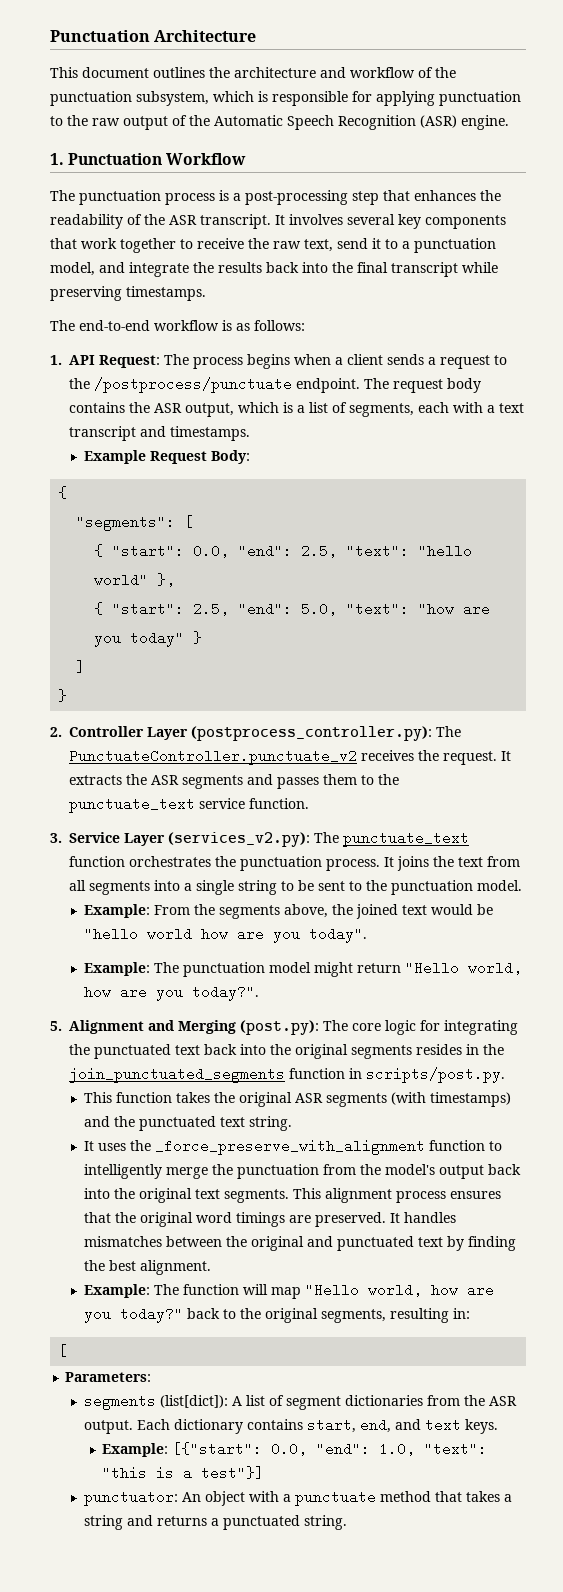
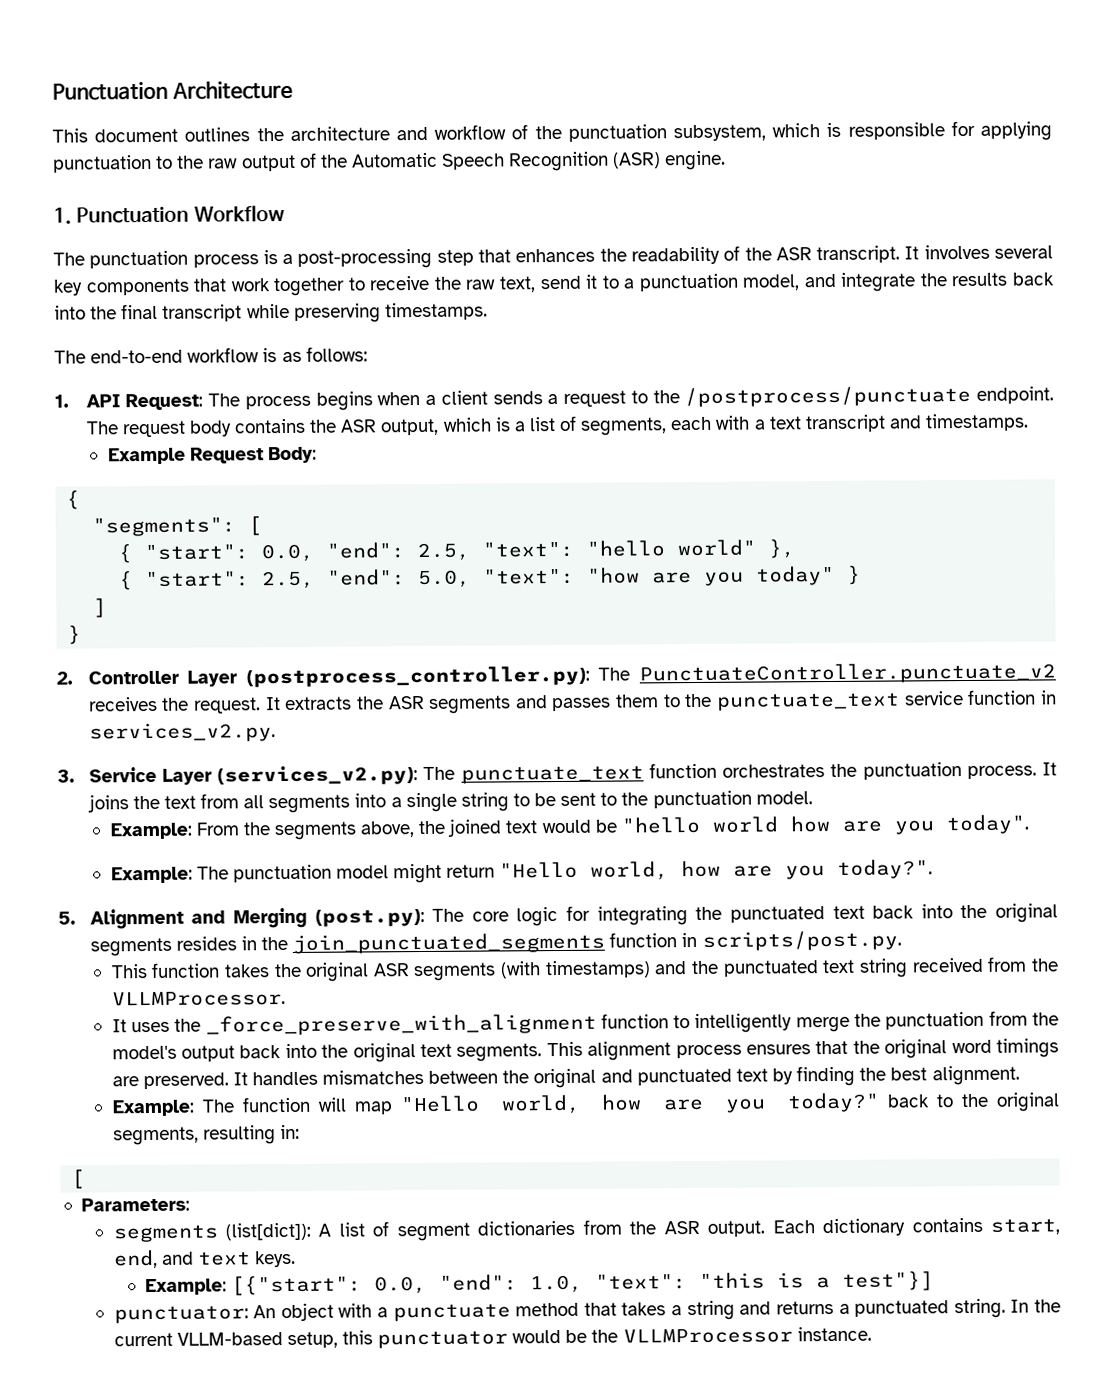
- It extracts the ASR segments and passes them to the punctuate_text service function.
+ It extracts the ASR segments and passes them to the punctuate_text service function in services_v2.py.
- This function takes the original ASR segments (with timestamps) and the punctuated text string.
+ This function takes the original ASR segments (with timestamps) and the punctuated text string received from the VLLMProcessor.
+ In the current VLLM-based setup, this punctuator would be the VLLMProcessor instance.

